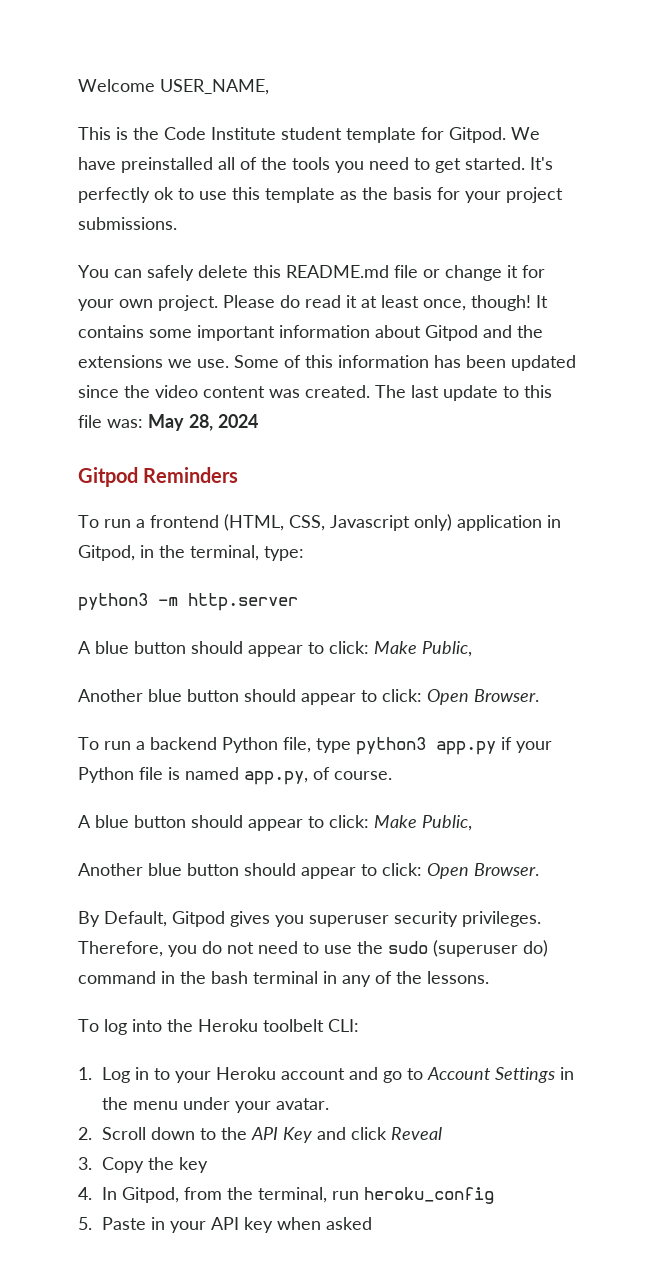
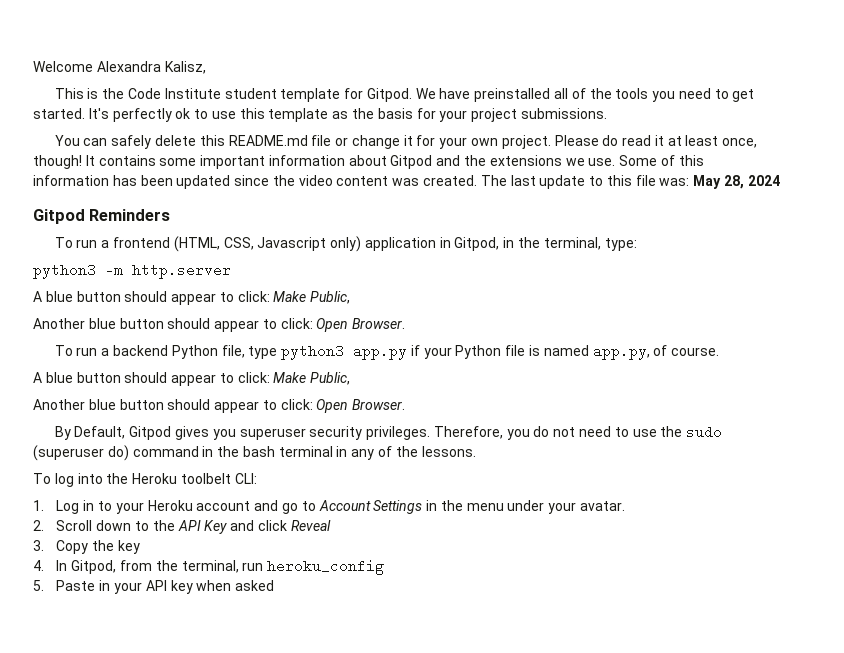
- Welcome USER_NAME,
+ Welcome Alexandra Kalisz,

